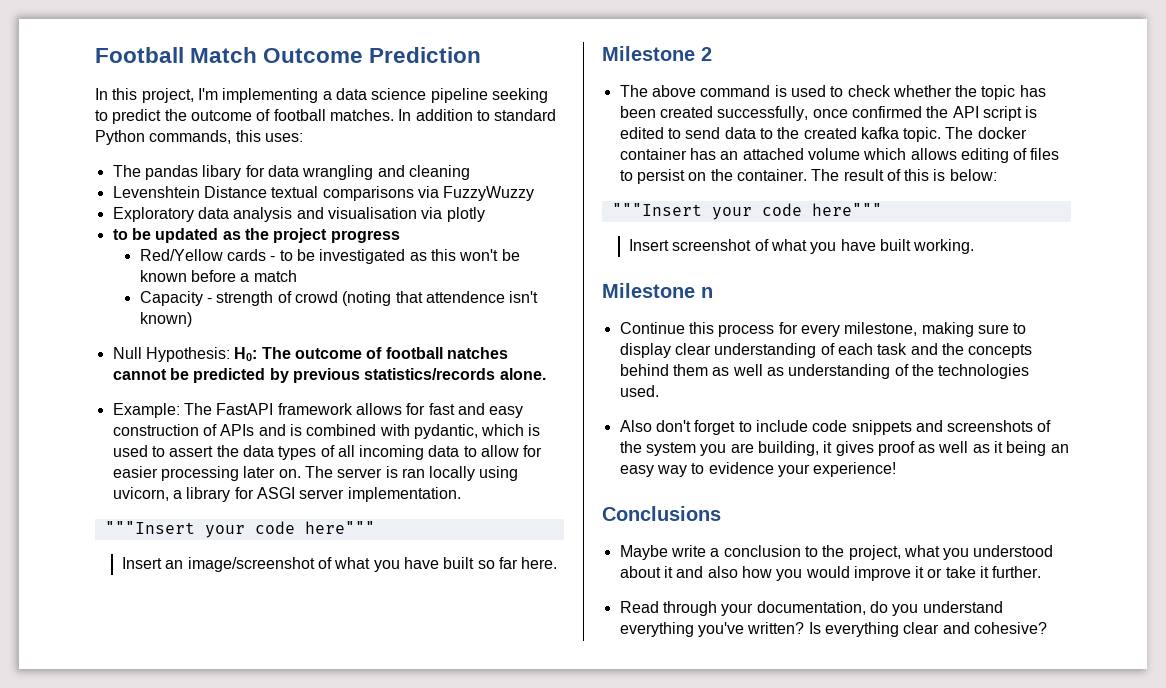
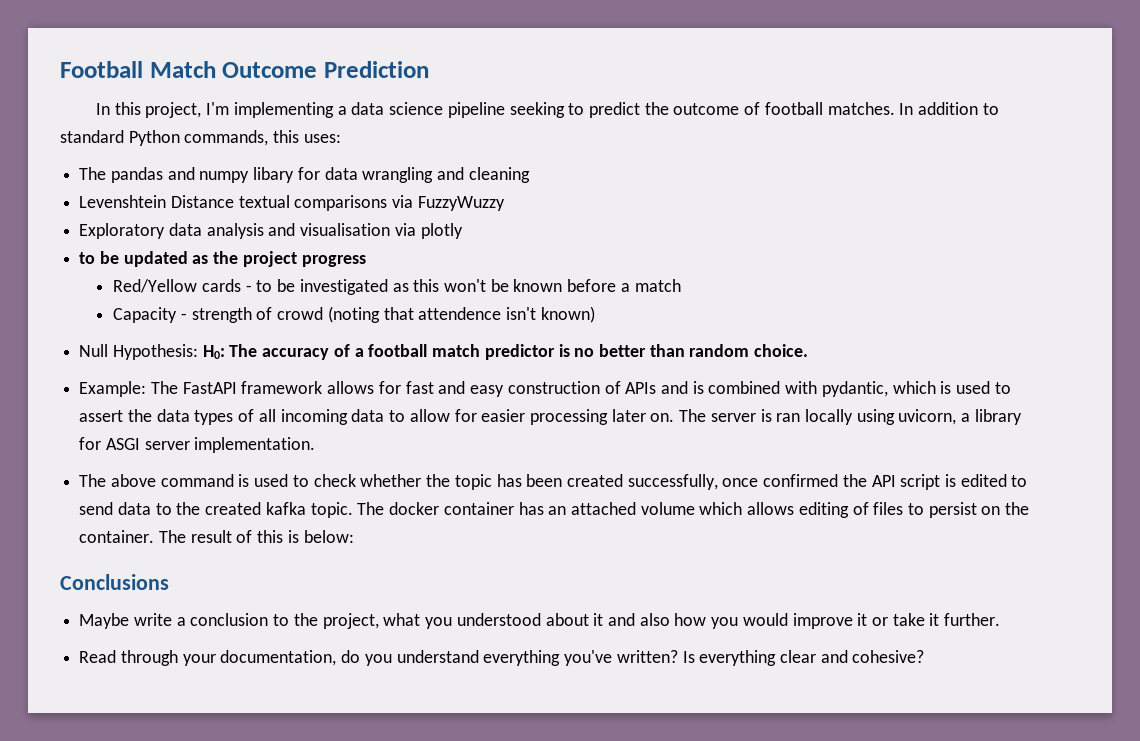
- The pandas libary for data wrangling and cleaning
+ The pandas and numpy libary for data wrangling and cleaning
- Null Hypothesis: H0: The outcome of football natches cannot be predicted by previous statistics/records alone.
+ Null Hypothesis: H0: The accuracy of a football match predictor is no better than random choice.
  The server is ran locally using uvicorn, a library for ASGI server implementation.
- """Insert your code here"""
- Insert an image/screenshot of what you have built so far here.
- Milestone 2
  The result of this is below:
- """Insert your code here"""
- Insert screenshot of what you have built working.
- Milestone n
- Continue this process for every milestone, making sure to display clear understanding of each task and the concepts behind them as well as understanding of the technologies used.
- Also don't forget to include code snippets and screenshots of the system you are building, it gives proof as well as it being an easy way to evidence your experience!

